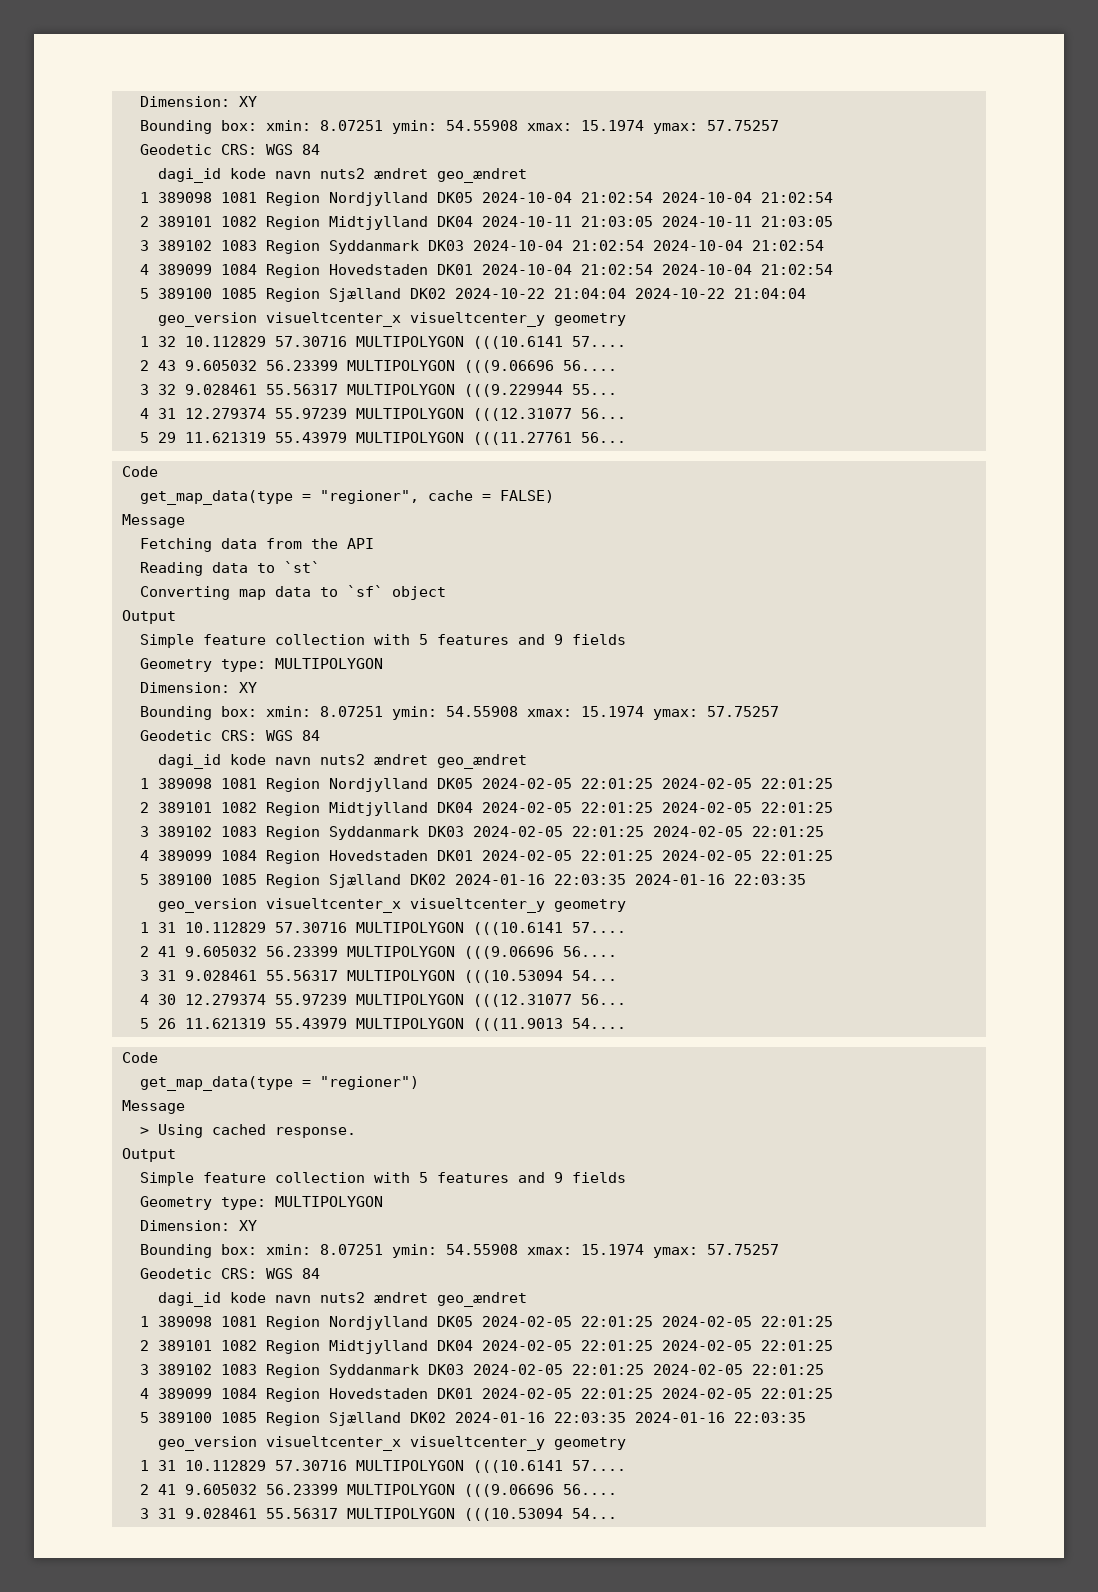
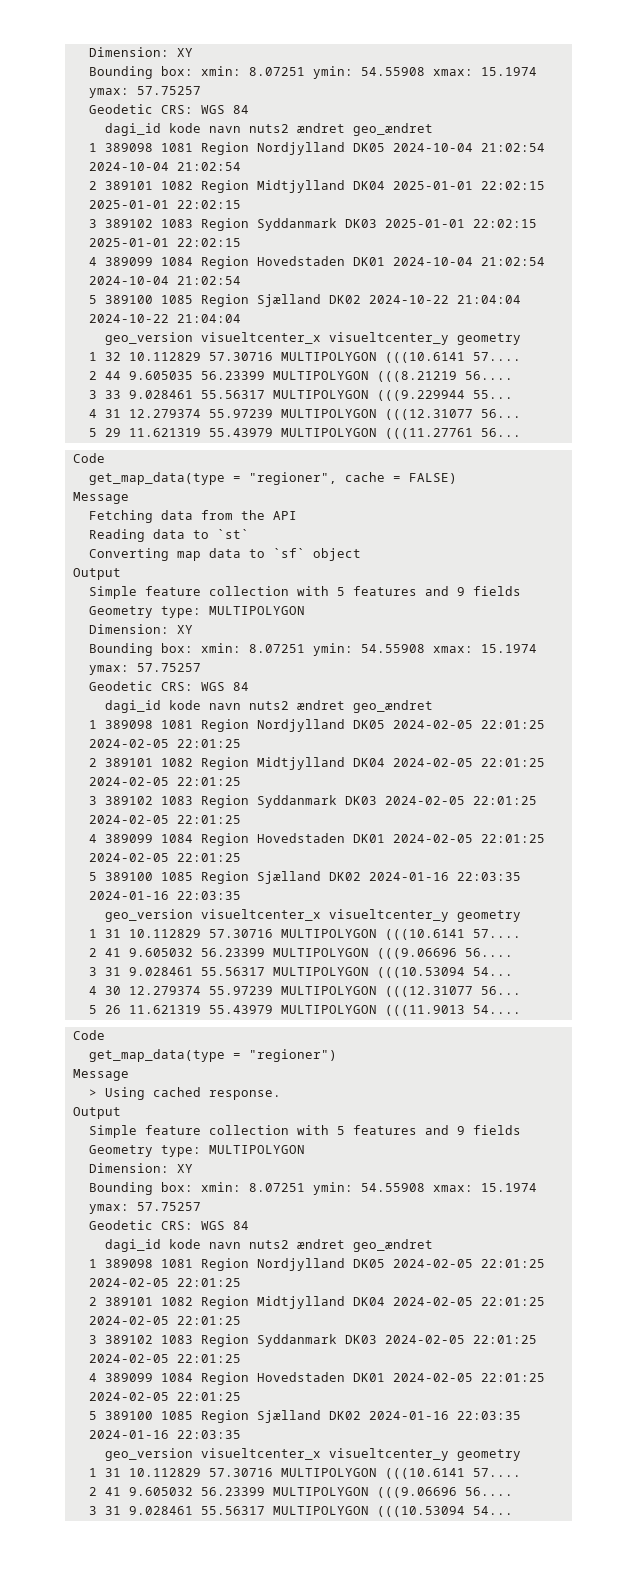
- 2 389101 1082 Region Midtjylland DK04 2024-10-11 21:03:05 2024-10-11 21:03:05
- 3 389102 1083 Region Syddanmark DK03 2024-10-04 21:02:54 2024-10-04 21:02:54
+ 2 389101 1082 Region Midtjylland DK04 2025-01-01 22:02:15 2025-01-01 22:02:15
+ 3 389102 1083 Region Syddanmark DK03 2025-01-01 22:02:15 2025-01-01 22:02:15
- 2 43 9.605032 56.23399 MULTIPOLYGON (((9.06696 56....
- 3 32 9.028461 55.56317 MULTIPOLYGON (((9.229944 55...
+ 2 44 9.605035 56.23399 MULTIPOLYGON (((8.21219 56....
+ 3 33 9.028461 55.56317 MULTIPOLYGON (((9.229944 55...

